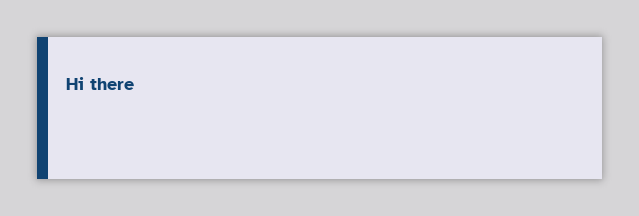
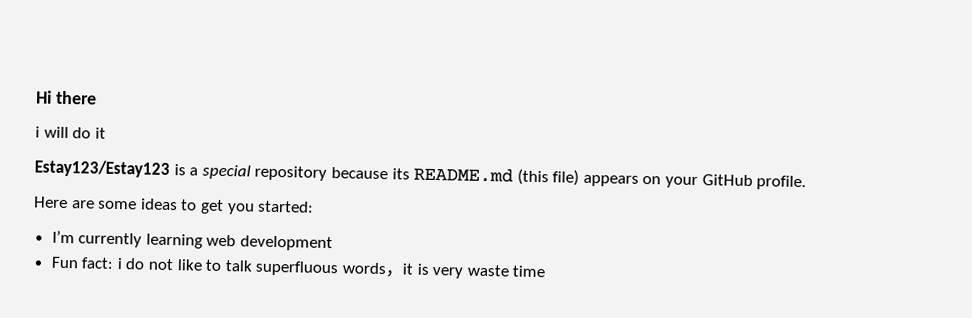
+ i will do it
+ Estay123/Estay123 is a special repository because its README.md (this file) appears on your GitHub profile.
+ Here are some ideas to get you started:
+ I’m currently learning web development
+ Fun fact: i do not like to talk superfluous words，it is very waste time

